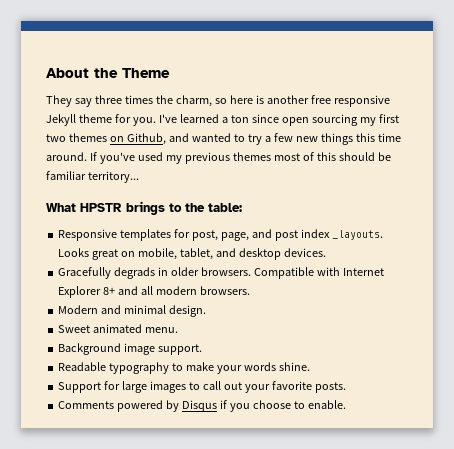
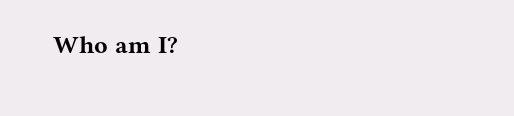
- About the Theme
- They say three times the charm, so here is another free responsive Jekyll theme for you. I've learned a ton since open sourcing my first two themes on Github, and wanted to try a few new things this time around. If you've used my previous themes most of this should be familiar territory...
- What HPSTR brings to the table:
- Responsive templates for post, page, and post index _layouts. Looks great on mobile, tablet, and desktop devices.
- Gracefully degrads in older browsers. Compatible with Internet Explorer 8+ and all modern browsers.
- Modern and minimal design.
- Sweet animated menu.
- Background image support.
- Readable typography to make your words shine.
- Support for large images to call out your favorite posts.
- Comments powered by Disqus if you choose to enable.
+ Who am I?

